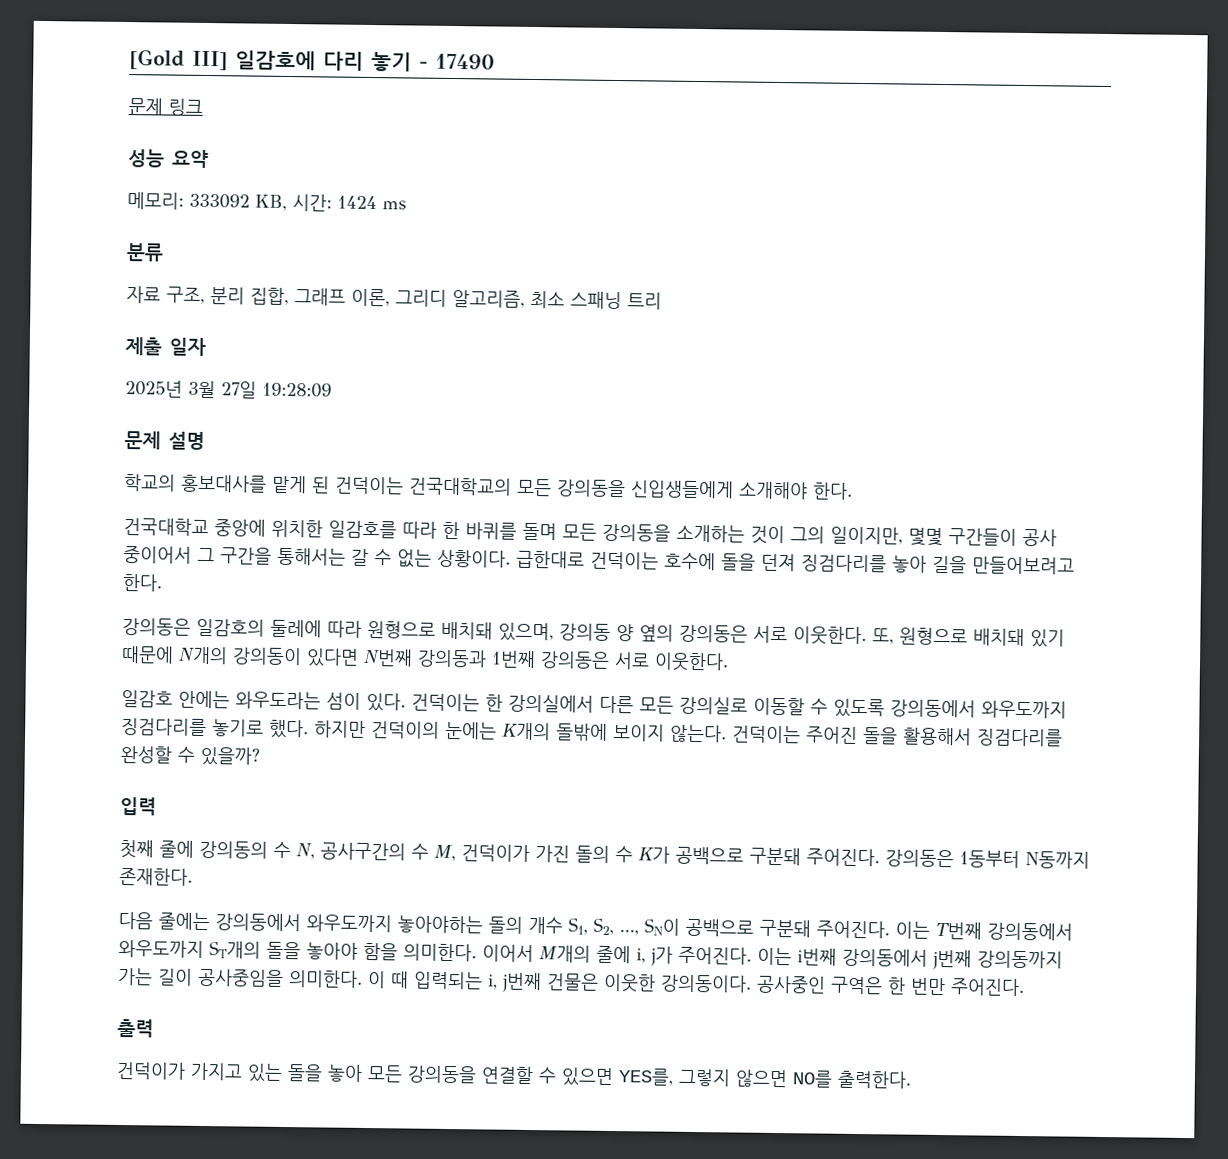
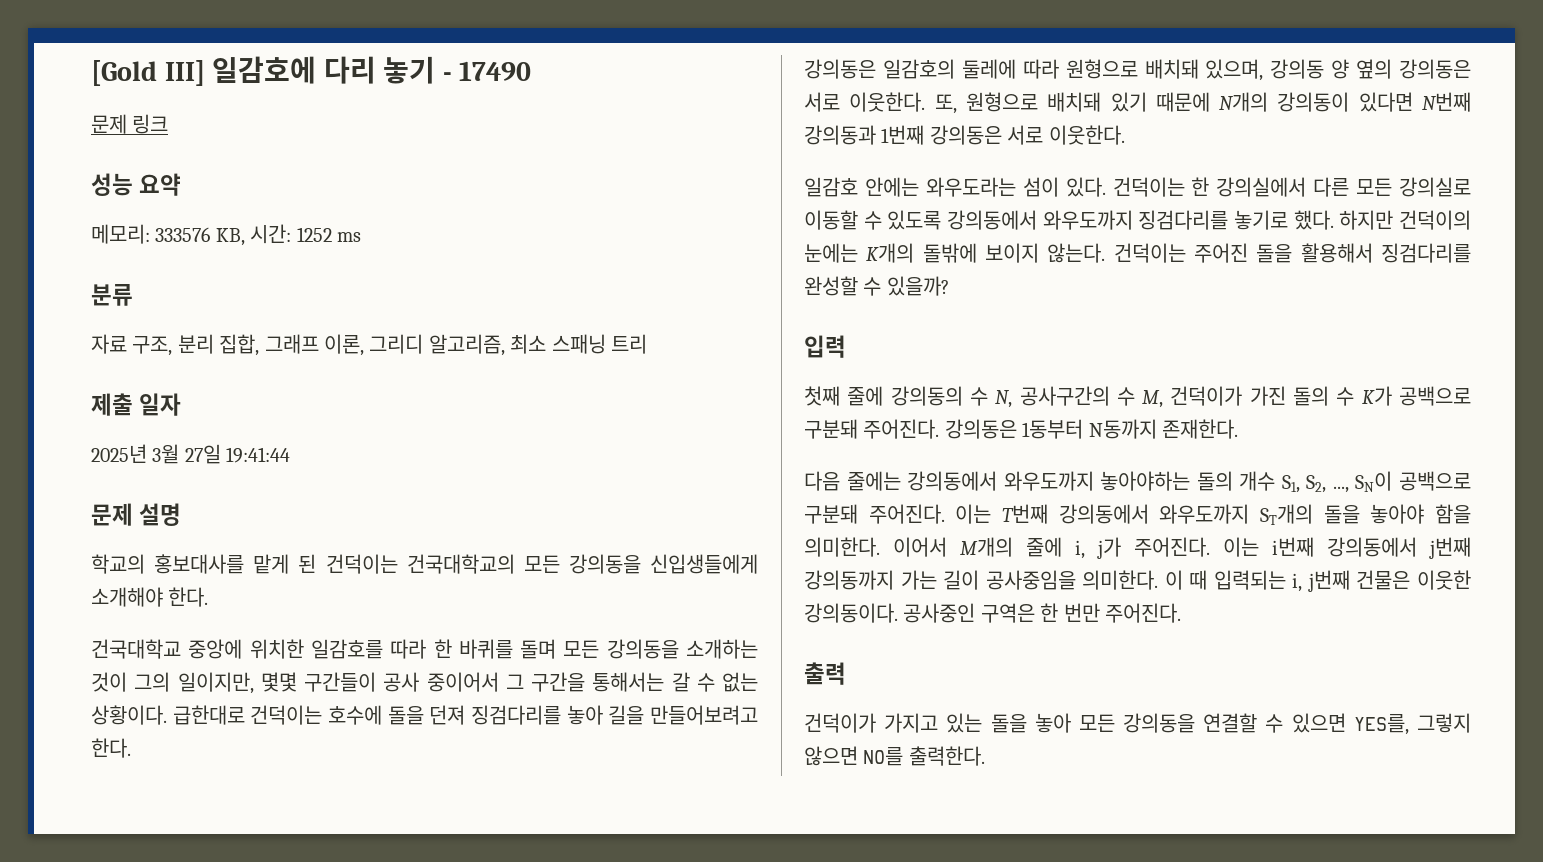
- 메모리: 333092 KB, 시간: 1424 ms
+ 메모리: 333576 KB, 시간: 1252 ms
- 2025년 3월 27일 19:28:09
+ 2025년 3월 27일 19:41:44

